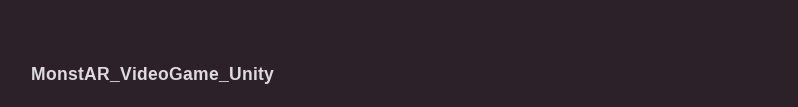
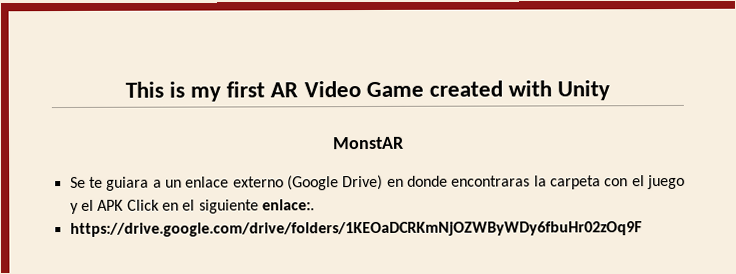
- MonstAR_VideoGame_Unity
+ This is my first AR Video Game created with Unity
+ MonstAR
+ Se te guiara a un enlace externo (Google Drive) en donde encontraras la carpeta con el juego y el APK Click en el siguiente enlace:.
+ https://drive.google.com/drive/folders/1KEOaDCRKmNjOZWByWDy6fbuHr02zOq9F

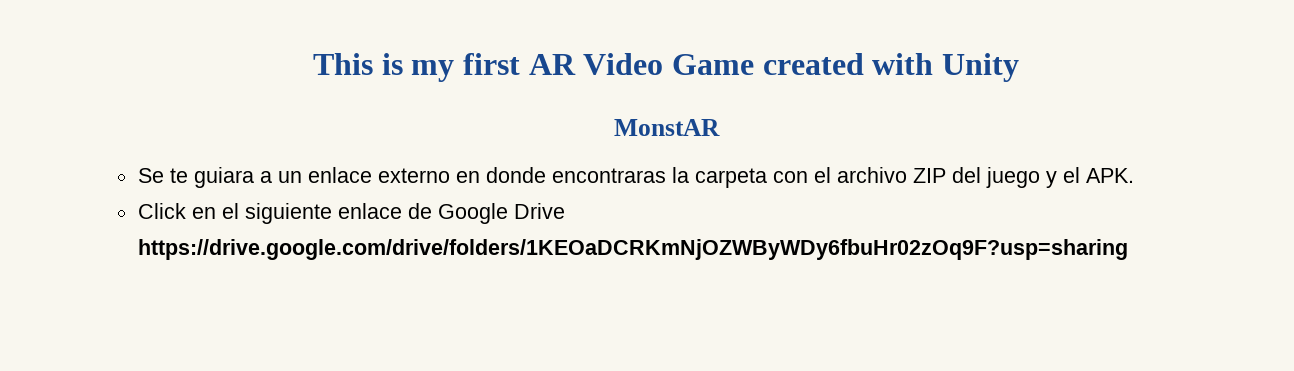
- Se te guiara a un enlace externo (Google Drive) en donde encontraras la carpeta con el juego y el APK Click en el siguiente enlace:.
- https://drive.google.com/drive/folders/1KEOaDCRKmNjOZWByWDy6fbuHr02zOq9F
+ Se te guiara a un enlace externo en donde encontraras la carpeta con el archivo ZIP del juego y el APK.
+ Click en el siguiente enlace de Google Drive https://drive.google.com/drive/folders/1KEOaDCRKmNjOZWByWDy6fbuHr02zOq9F?usp=sharing

